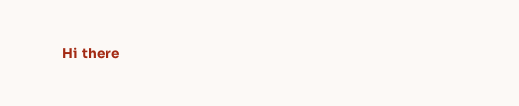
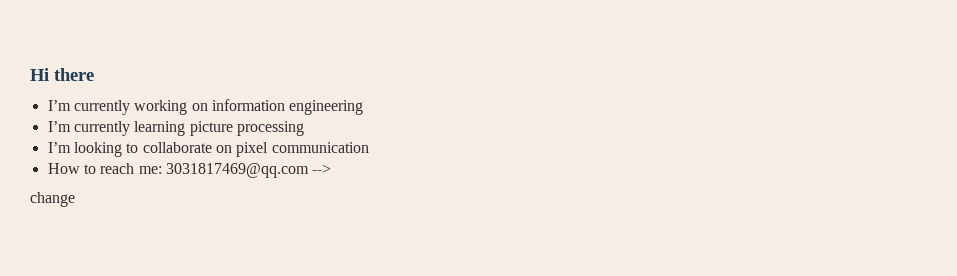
+ I’m currently working on information engineering
+ I’m currently learning picture processing
+ I’m looking to collaborate on pixel communication
+ How to reach me: 3031817469@qq.com -->
+ change

